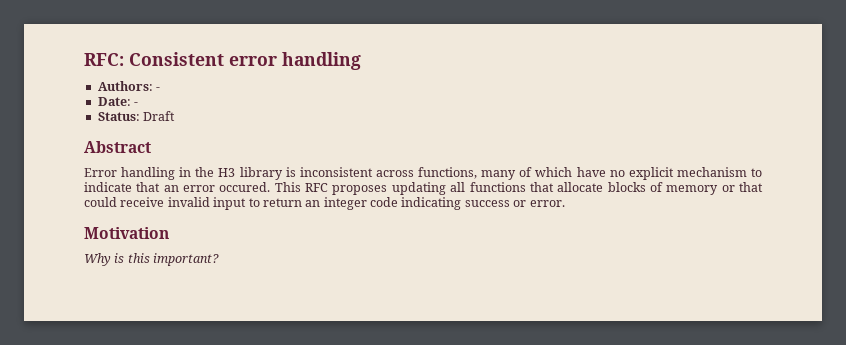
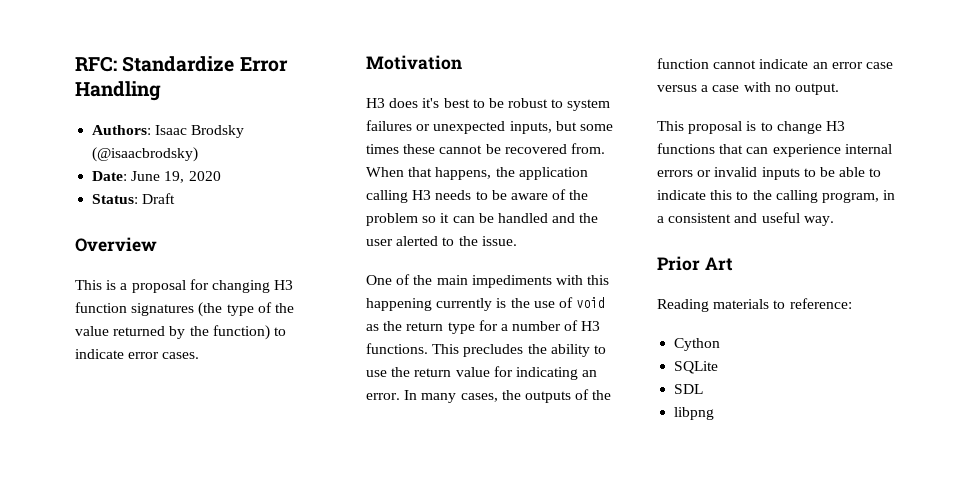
- RFC: Consistent error handling
- Authors: -
- Date: -
+ RFC: Standardize Error Handling
+ Authors: Isaac Brodsky (@isaacbrodsky)
+ Date: June 19, 2020
  Status: Draft
- Abstract
- Error handling in the H3 library is inconsistent across functions, many of which have no explicit mechanism to indicate that an error occured. This RFC proposes updating all functions that allocate blocks of memory or that could receive invalid input to return an integer code indicating success or error.
+ Overview
+ This is a proposal for changing H3 function signatures (the type of the value returned by the function) to indicate error cases.
  Motivation
- Why is this important?
+ H3 does it's best to be robust to system failures or unexpected inputs, but some times these cannot be recovered from. When that happens, the application calling H3 needs to be aware of the problem so it can be handled and the user alerted to the issue.
+ One of the main impediments with this happening currently is the use of void as the return type for a number of H3 functions. This precludes the ability to use the return value for indicating an error. In many cases, the outputs of the function cannot indicate an error case versus a case with no output.
+ This proposal is to change H3 functions that can experience internal errors or invalid inputs to be able to indicate this to the calling program, in a consistent and useful way.
+ Prior Art
+ Reading materials to reference:
+ Cython
+ SQLite
+ SDL
+ libpng

